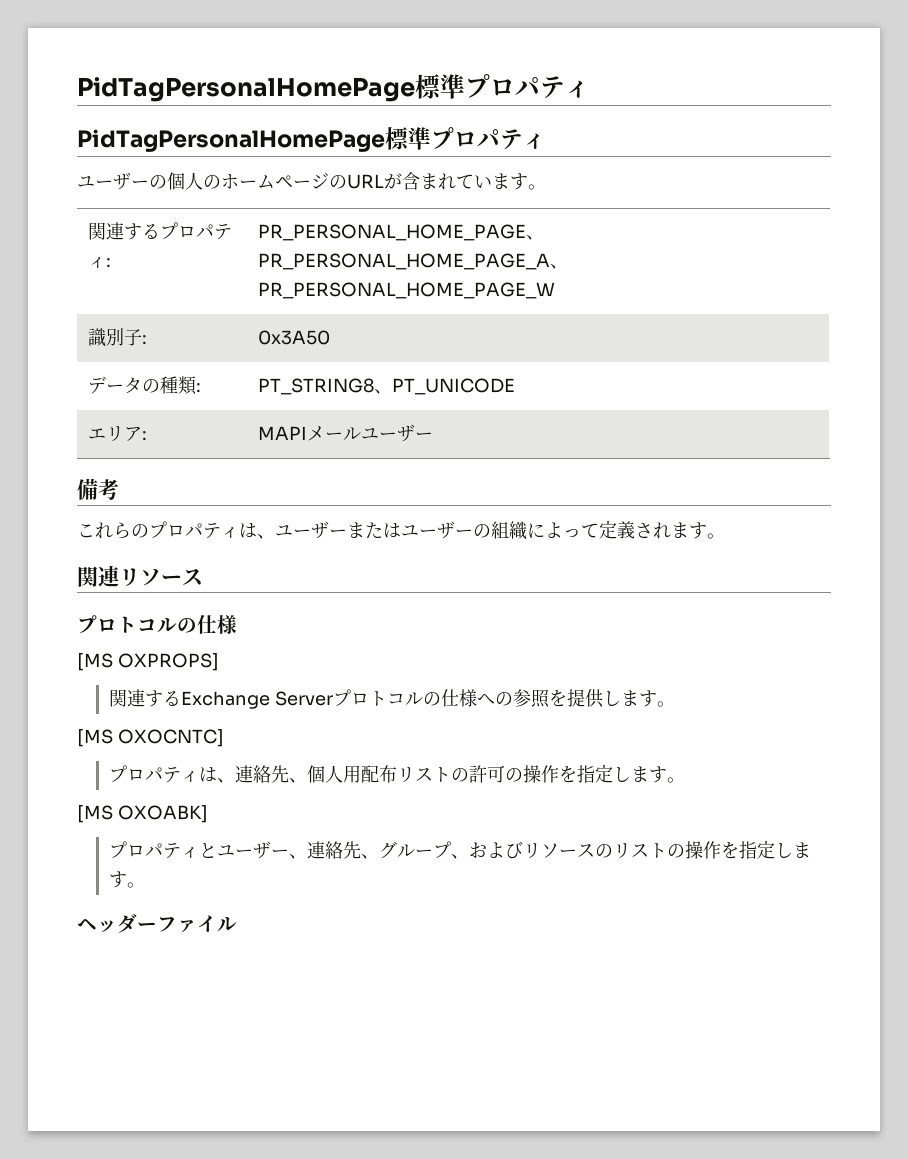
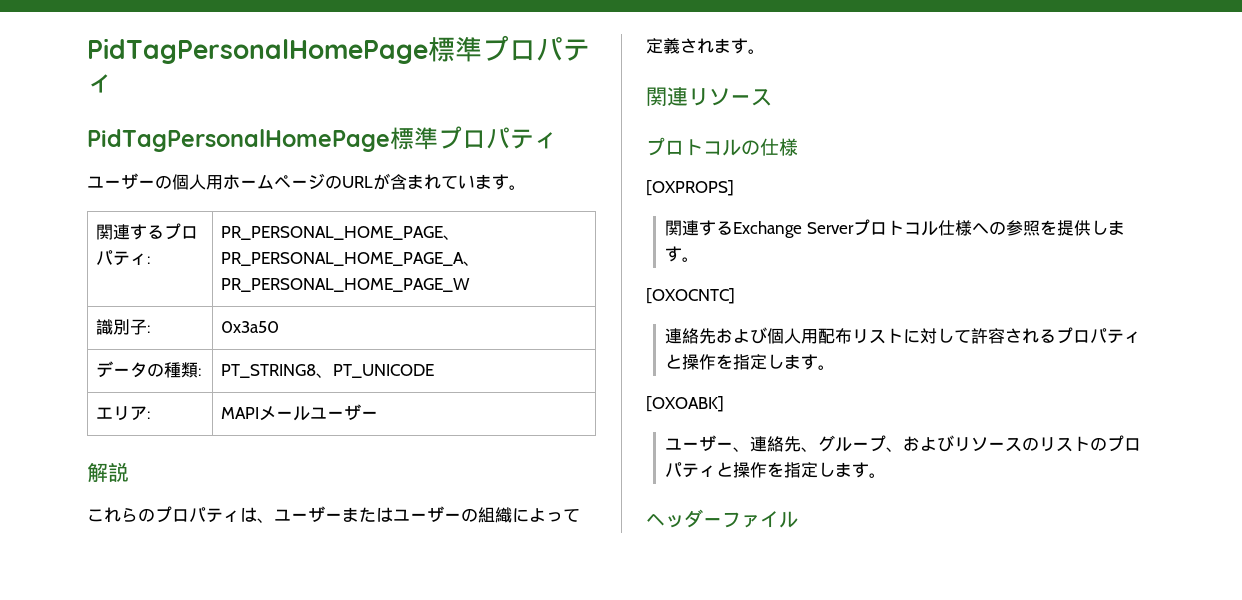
- ユーザーの個人のホームページのURLが含まれています。
+ ユーザーの個人用ホームページのURLが含まれています。
- 識別子: | 0x3A50
+ 識別子: | 0x3a50
- 備考
+ 解説
- [MS OXPROPS]
+ [OXPROPS]
- 関連するExchange Serverプロトコルの仕様への参照を提供します。
+ 関連するExchange Serverプロトコル仕様への参照を提供します。
- [MS OXOCNTC]
- プロパティは、連絡先、個人用配布リストの許可の操作を指定します。
- [MS OXOABK]
- プロパティとユーザー、連絡先、グループ、およびリソースのリストの操作を指定します。
+ [OXOCNTC]
+ 連絡先および個人用配布リストに対して許容されるプロパティと操作を指定します。
+ [OXOABK]
+ ユーザー、連絡先、グループ、およびリソースのリストのプロパティと操作を指定します。

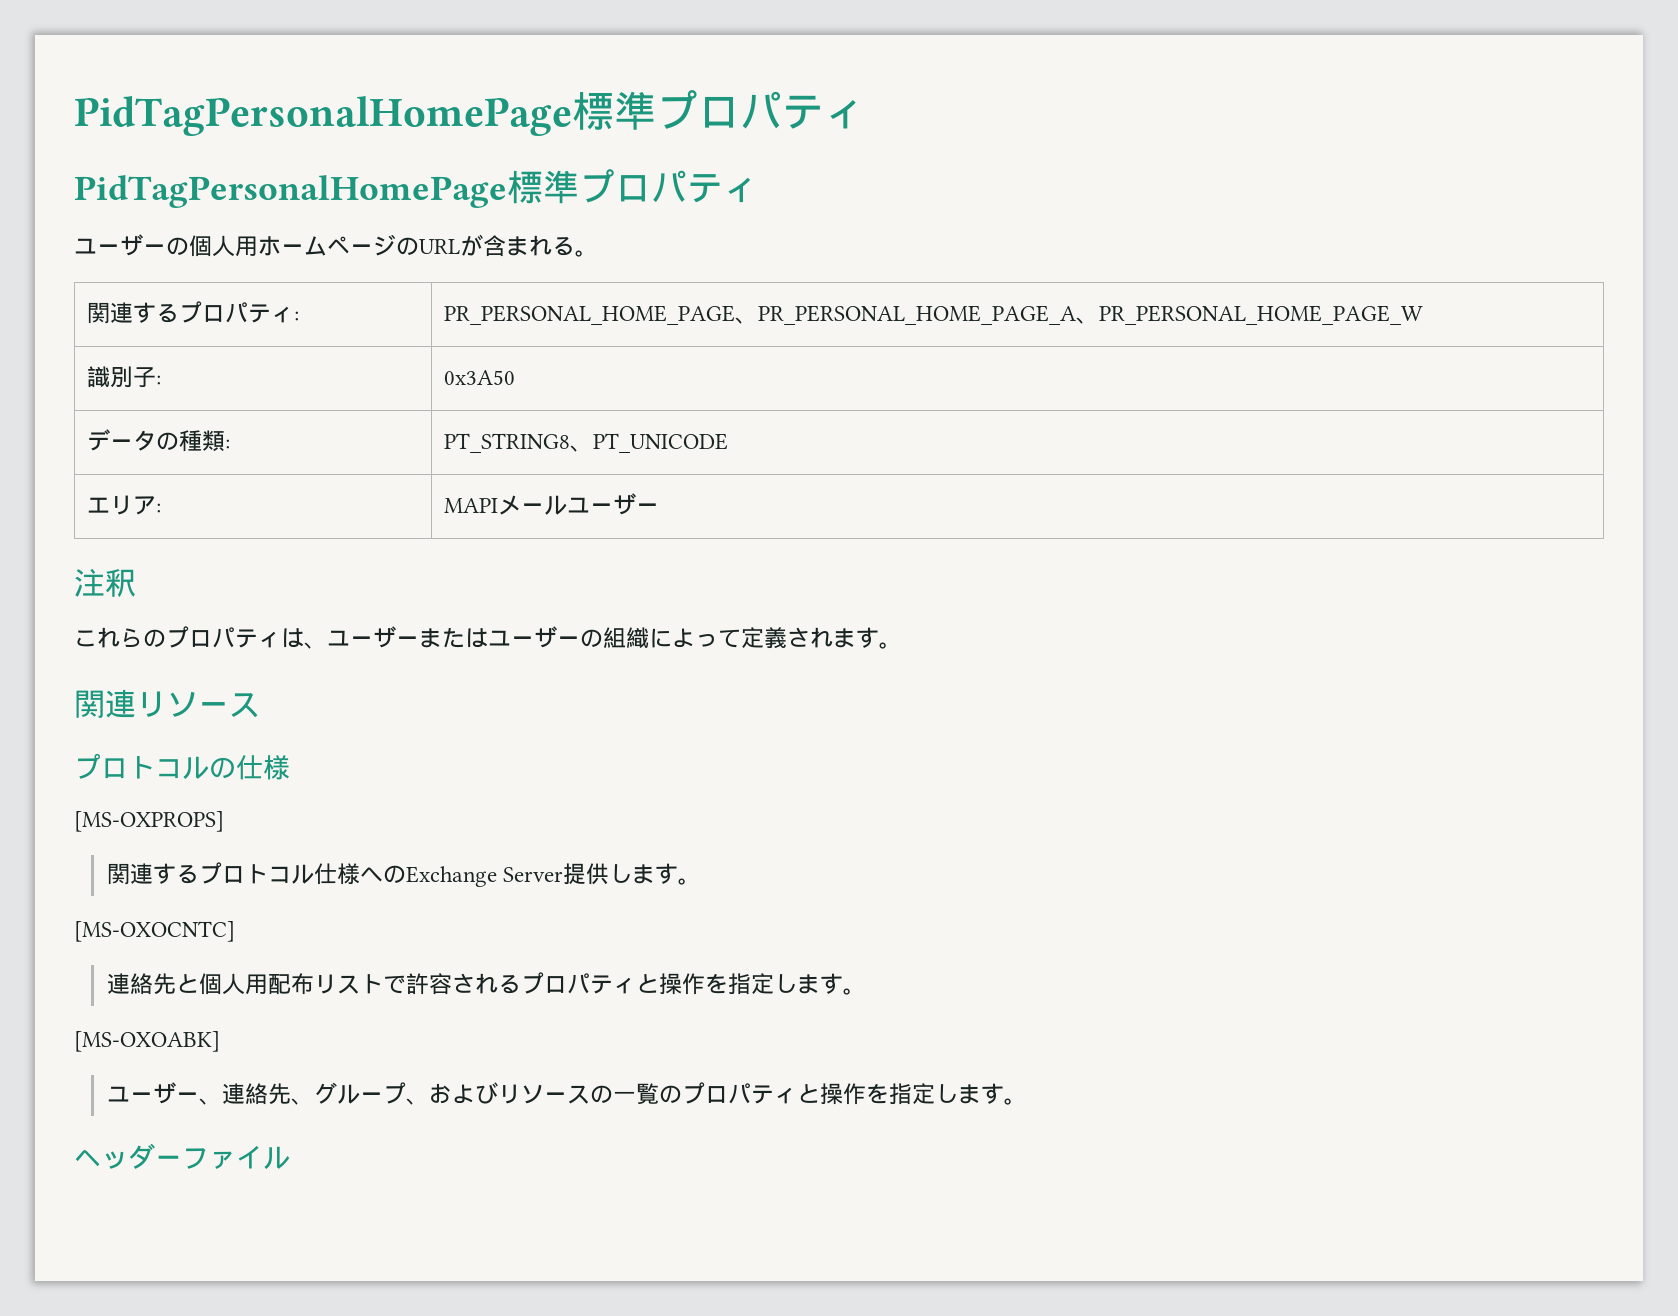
- ユーザーの個人用ホームページのURLが含まれています。
+ ユーザーの個人用ホームページのURLが含まれる。
- 識別子: | 0x3a50
+ 識別子: | 0x3A50
- 解説
+ 注釈
- [OXPROPS]
- 関連するExchange Serverプロトコル仕様への参照を提供します。
+ [MS-OXPROPS]
+ 関連するプロトコル仕様へのExchange Server提供します。
- [OXOCNTC]
- 連絡先および個人用配布リストに対して許容されるプロパティと操作を指定します。
+ [MS-OXOCNTC]
+ 連絡先と個人用配布リストで許容されるプロパティと操作を指定します。
- [OXOABK]
+ [MS-OXOABK]
- ユーザー、連絡先、グループ、およびリソースのリストのプロパティと操作を指定します。
+ ユーザー、連絡先、グループ、およびリソースの一覧のプロパティと操作を指定します。

